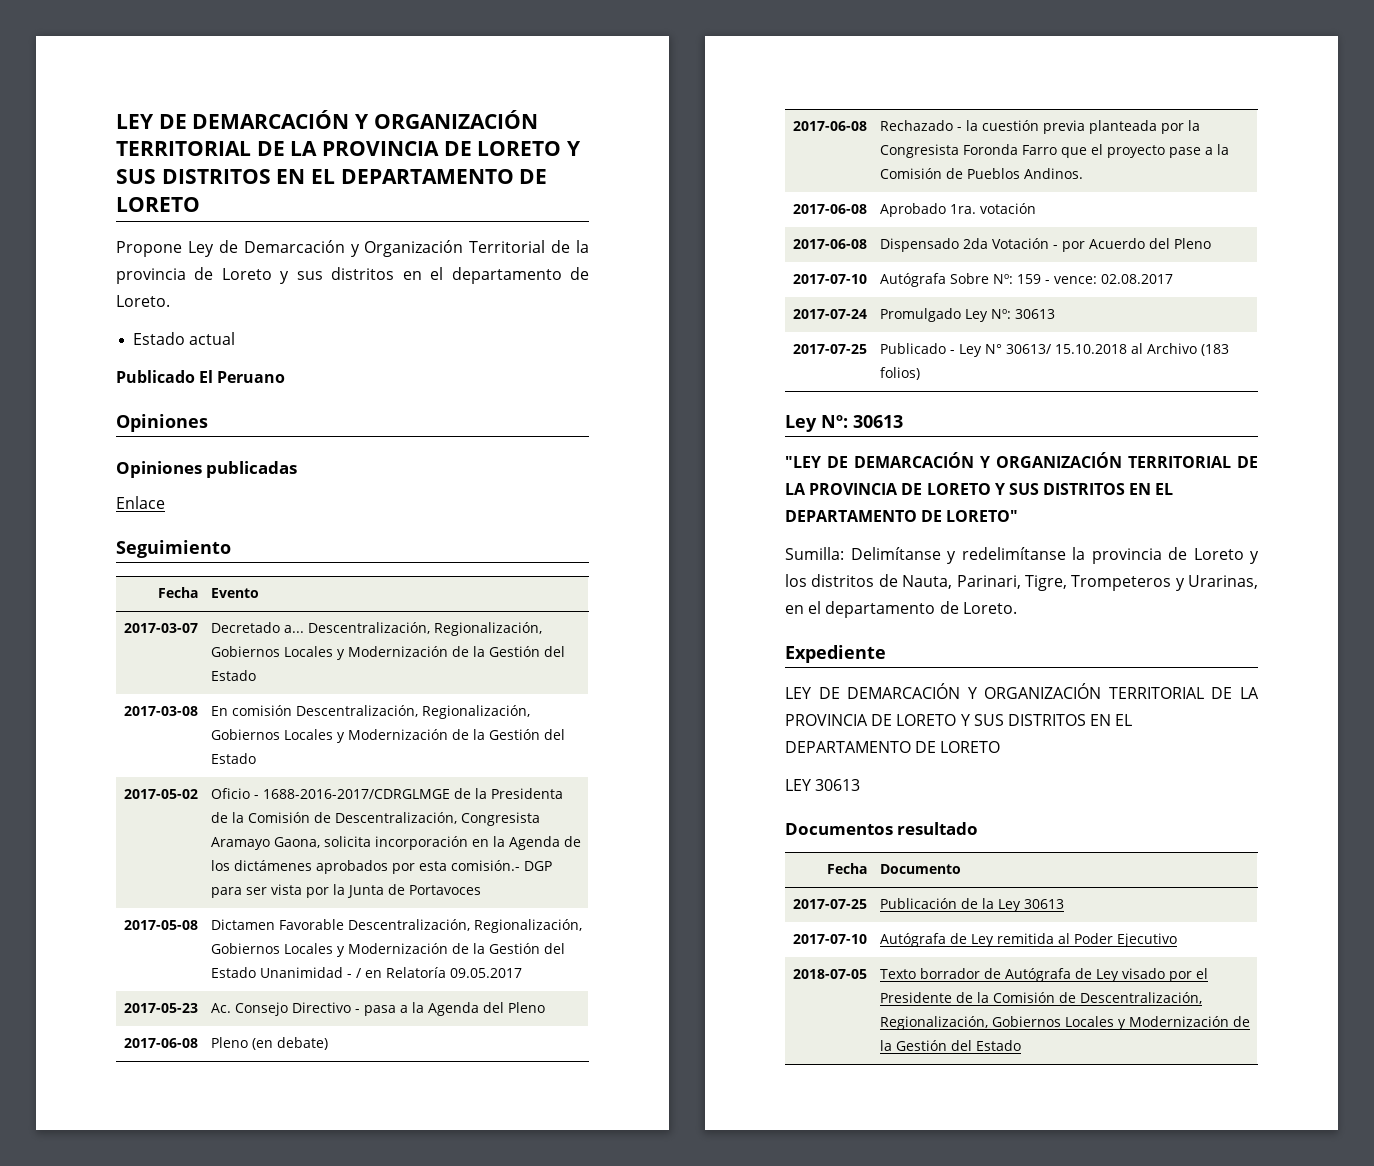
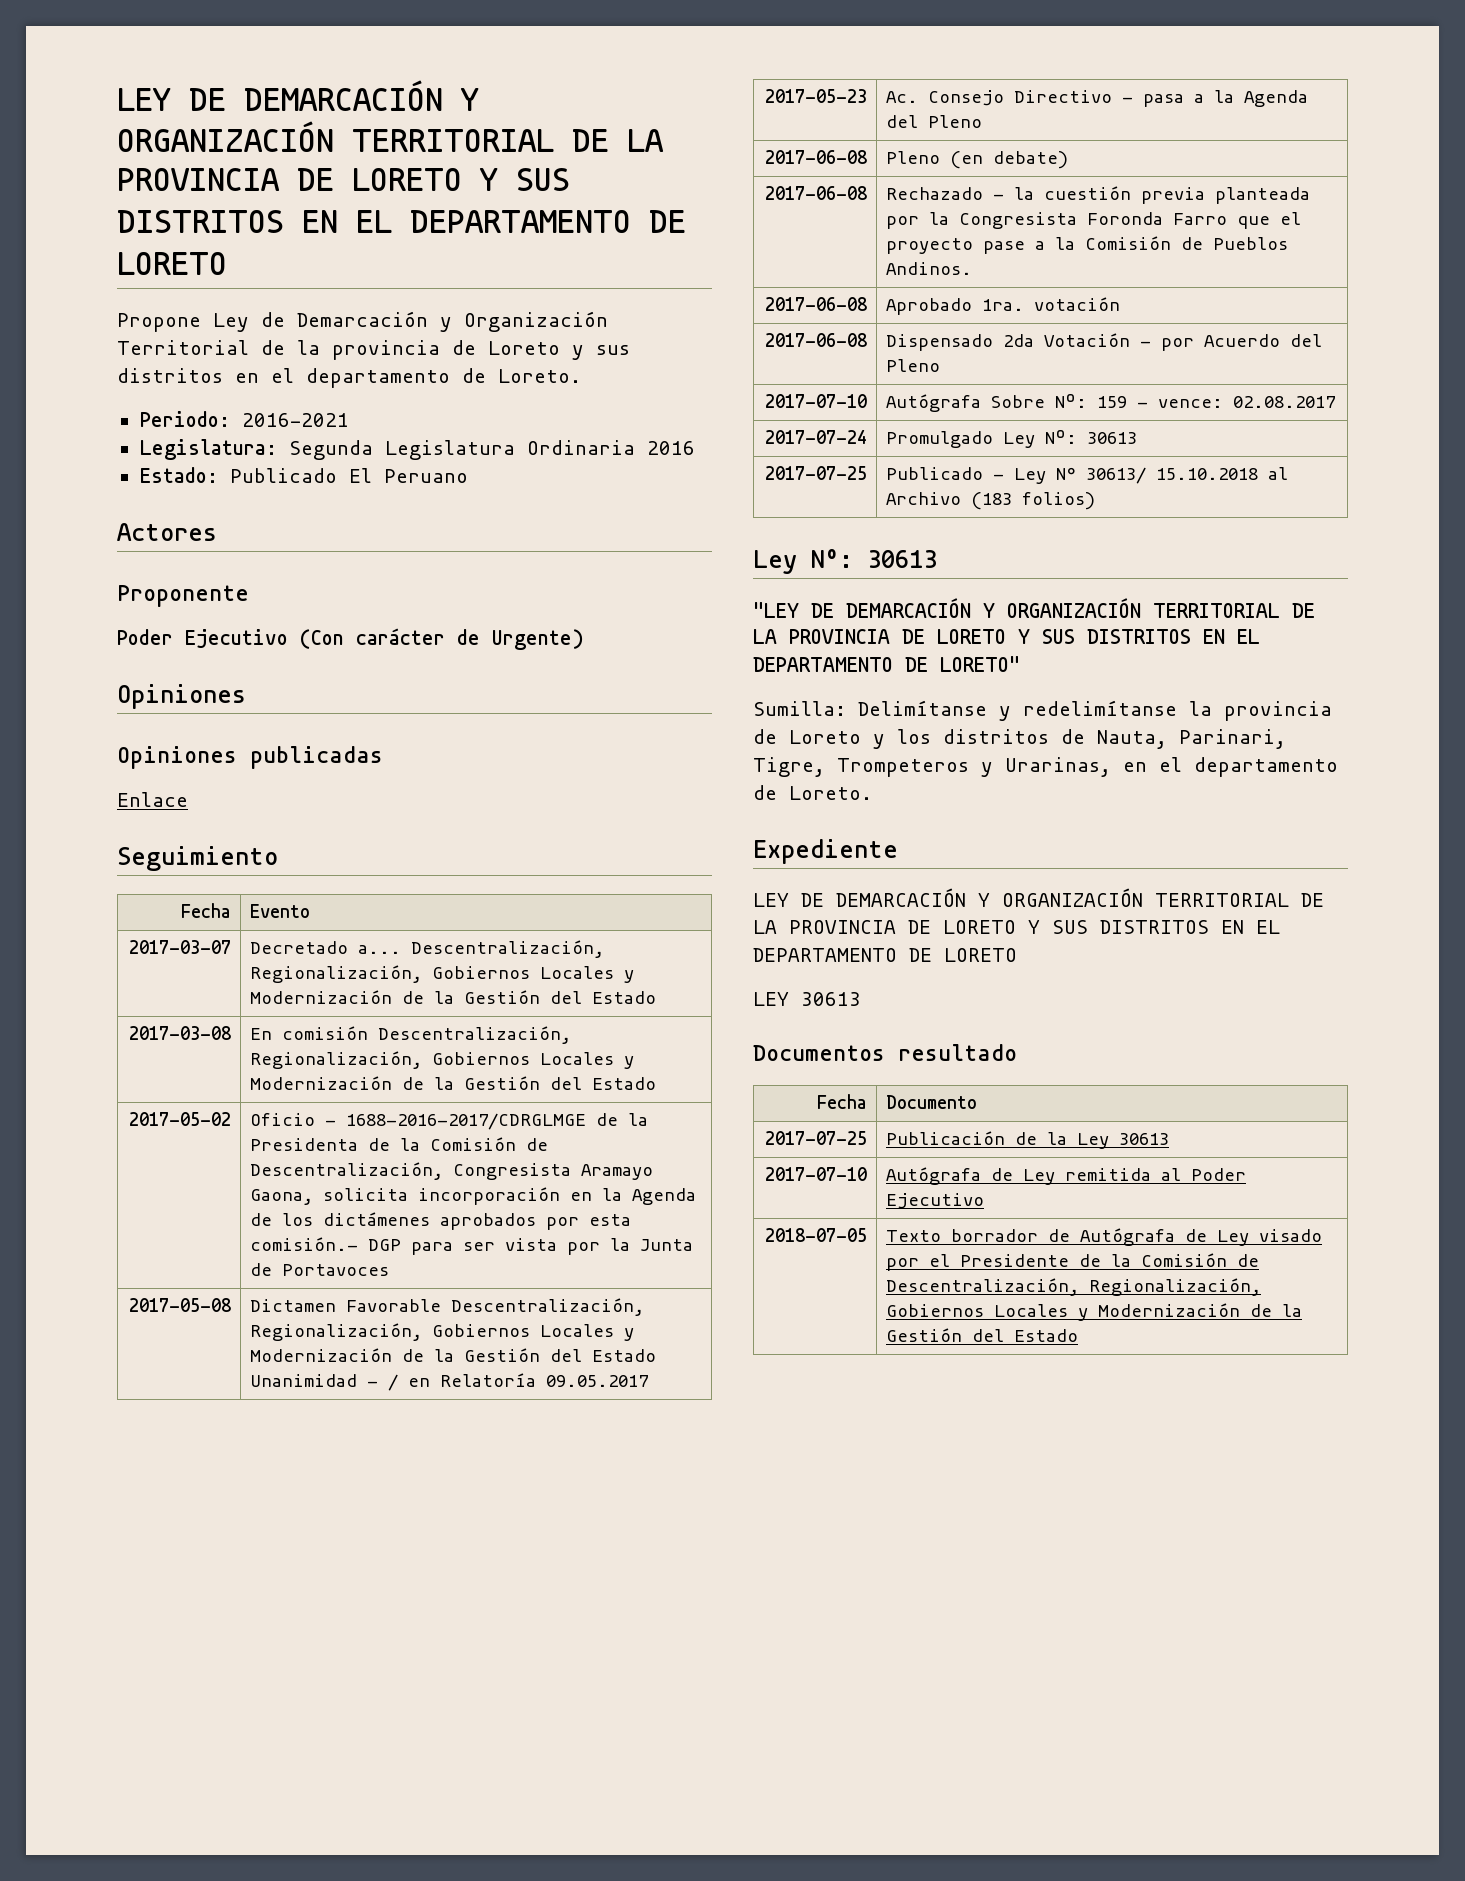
- Estado actual
- Publicado El Peruano
+ Periodo: 2016-2021
+ Legislatura: Segunda Legislatura Ordinaria 2016
+ Estado: Publicado El Peruano
+ Actores
+ Proponente
+ Poder Ejecutivo (Con carácter de Urgente)

